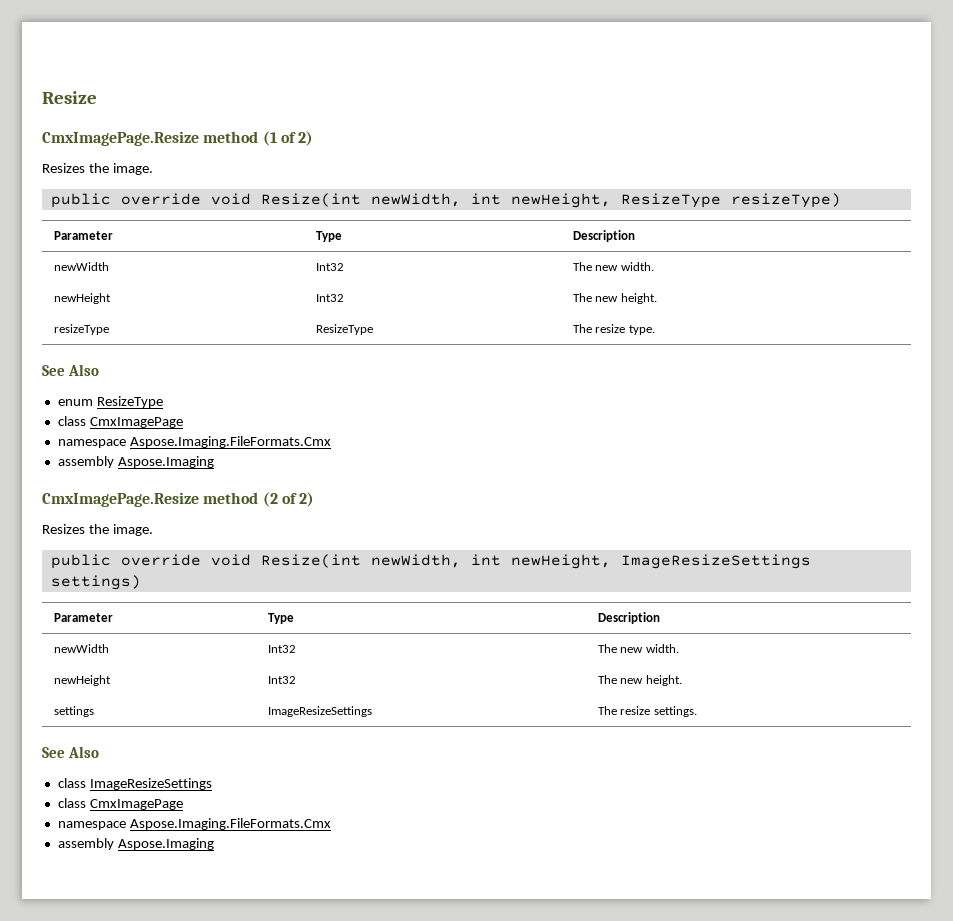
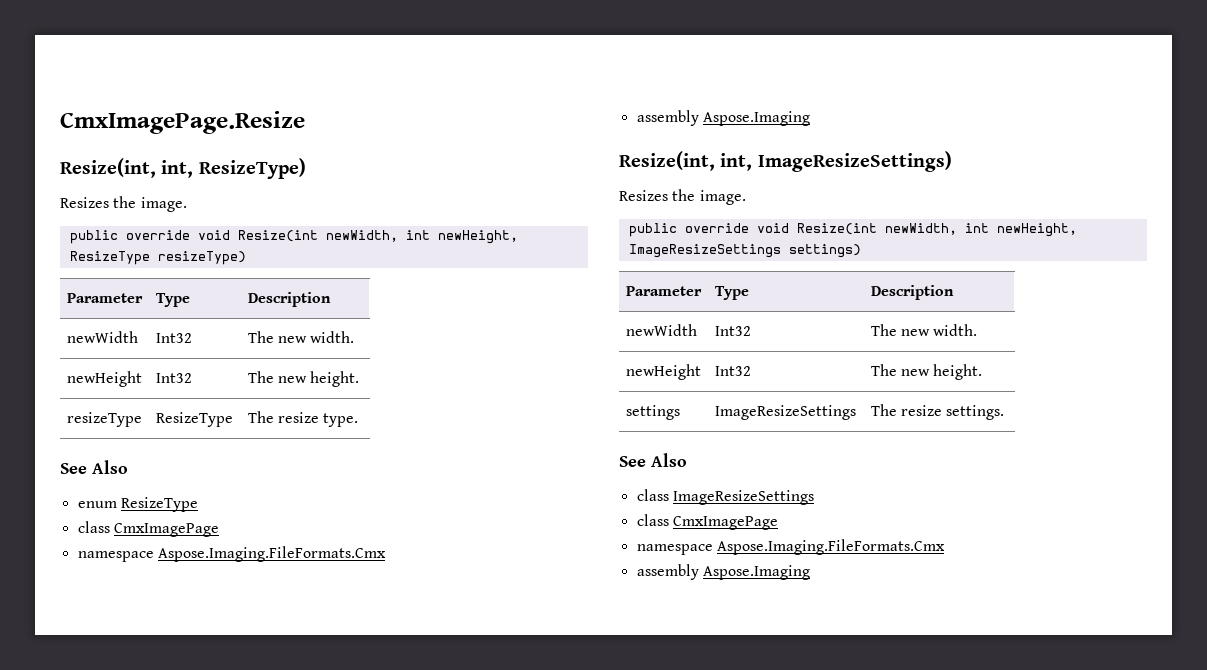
- Resize
- CmxImagePage.Resize method (1 of 2)
+ CmxImagePage.Resize
+ Resize(int, int, ResizeType)
- CmxImagePage.Resize method (2 of 2)
+ Resize(int, int, ImageResizeSettings)

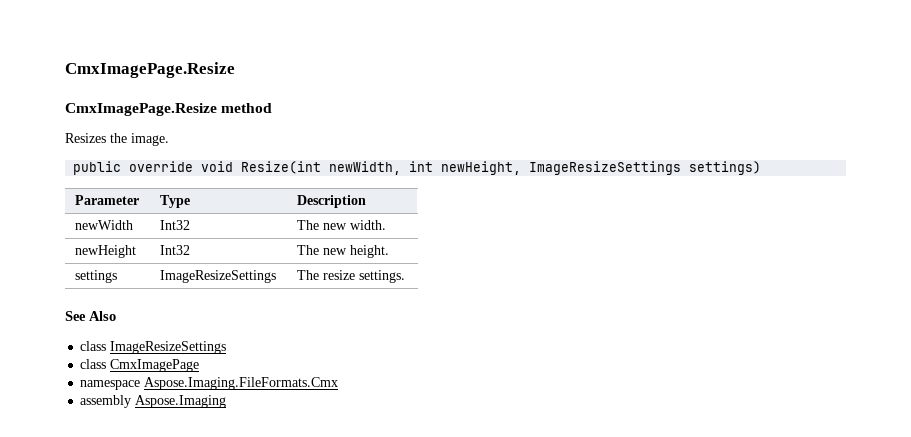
- Resize(int, int, ResizeType)
- Resizes the image.
- public override void Resize(int newWidth, int newHeight, ResizeType resizeType)
- Parameter | Type | Description
- newWidth | Int32 | The new width.
- newHeight | Int32 | The new height.
- resizeType | ResizeType | The resize type.
- See Also
- enum ResizeType
- class CmxImagePage
- namespace Aspose.Imaging.FileFormats.Cmx
- assembly Aspose.Imaging
- Resize(int, int, ImageResizeSettings)
+ CmxImagePage.Resize method

